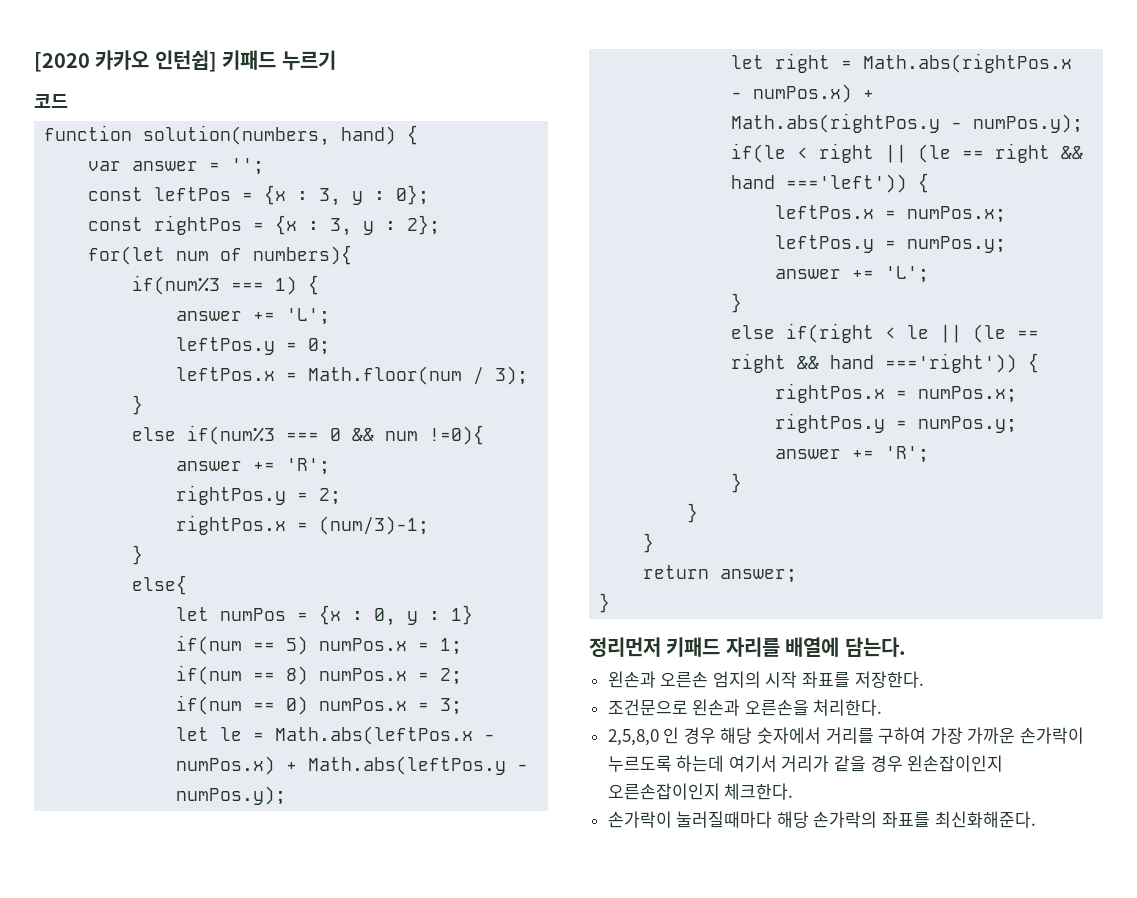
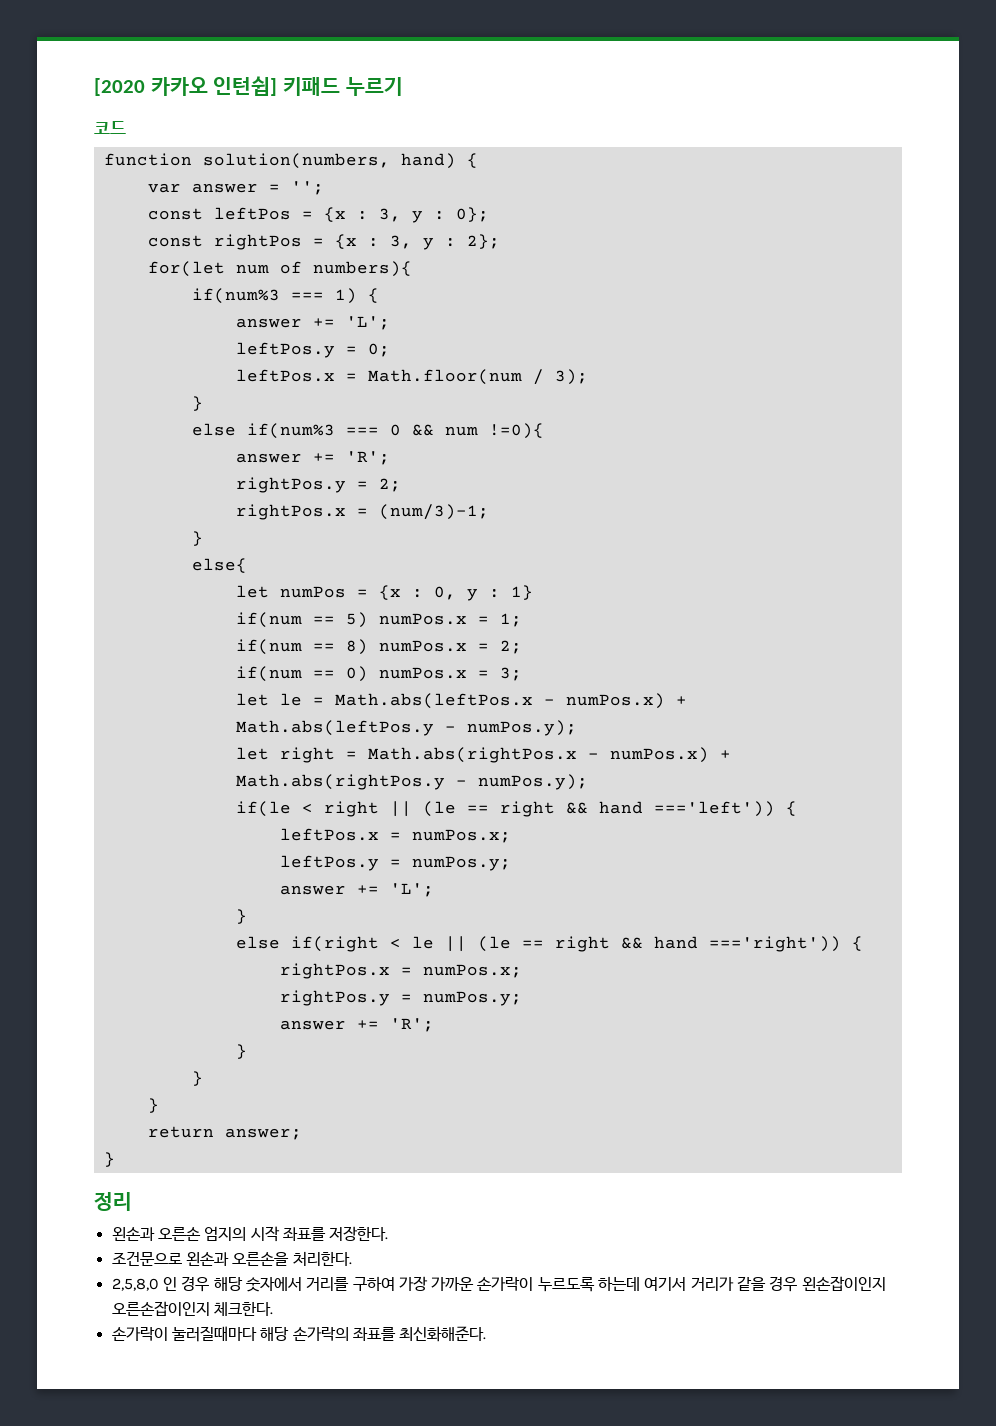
- 정리먼저 키패드 자리를 배열에 담는다.
+ 정리

